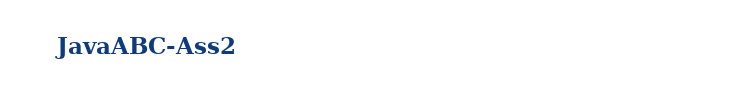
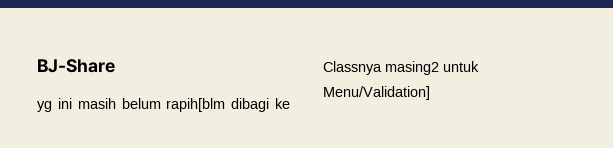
- JavaABC-Ass2
+ BJ-Share
+ yg ini masih belum rapih[blm dibagi ke Classnya masing2 untuk Menu/Validation]

